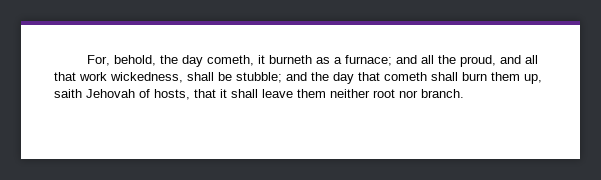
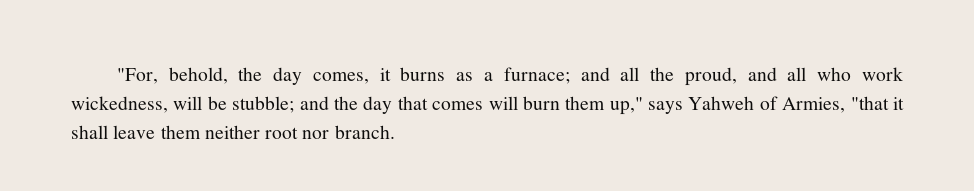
- For, behold, the day cometh, it burneth as a furnace; and all the proud, and all that work wickedness, shall be stubble; and the day that cometh shall burn them up, saith Jehovah of hosts, that it shall leave them neither root nor branch.
+ "For, behold, the day comes, it burns as a furnace; and all the proud, and all who work wickedness, will be stubble; and the day that comes will burn them up," says Yahweh of Armies, "that it shall leave them neither root nor branch.

